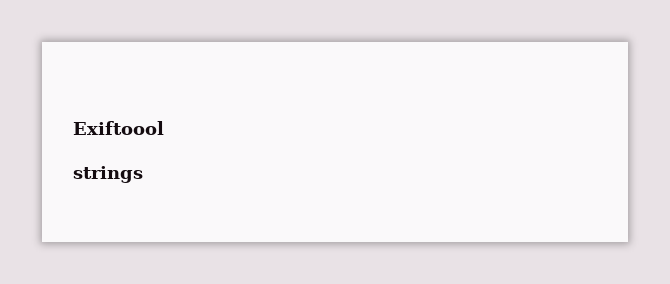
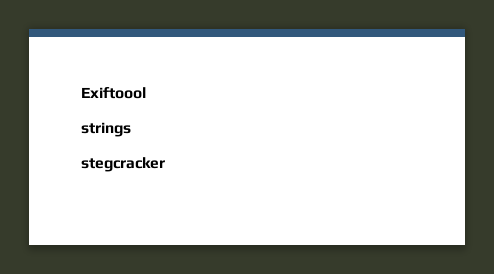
+ stegcracker

